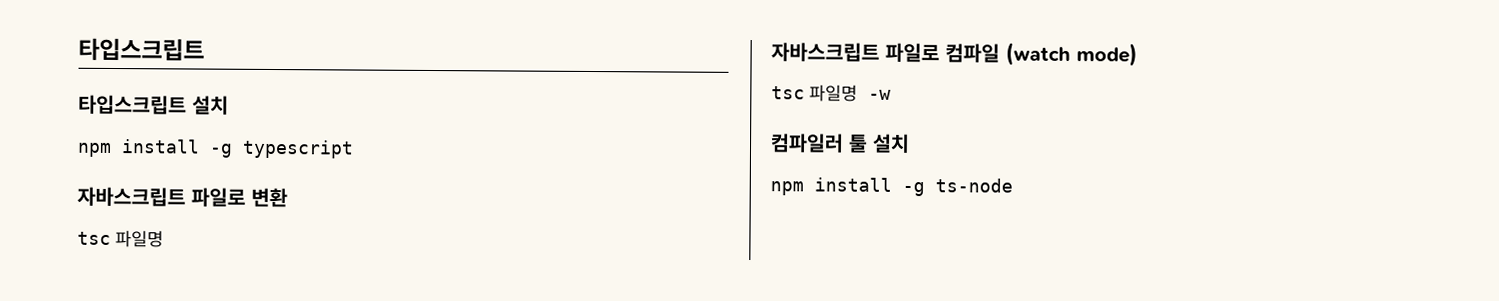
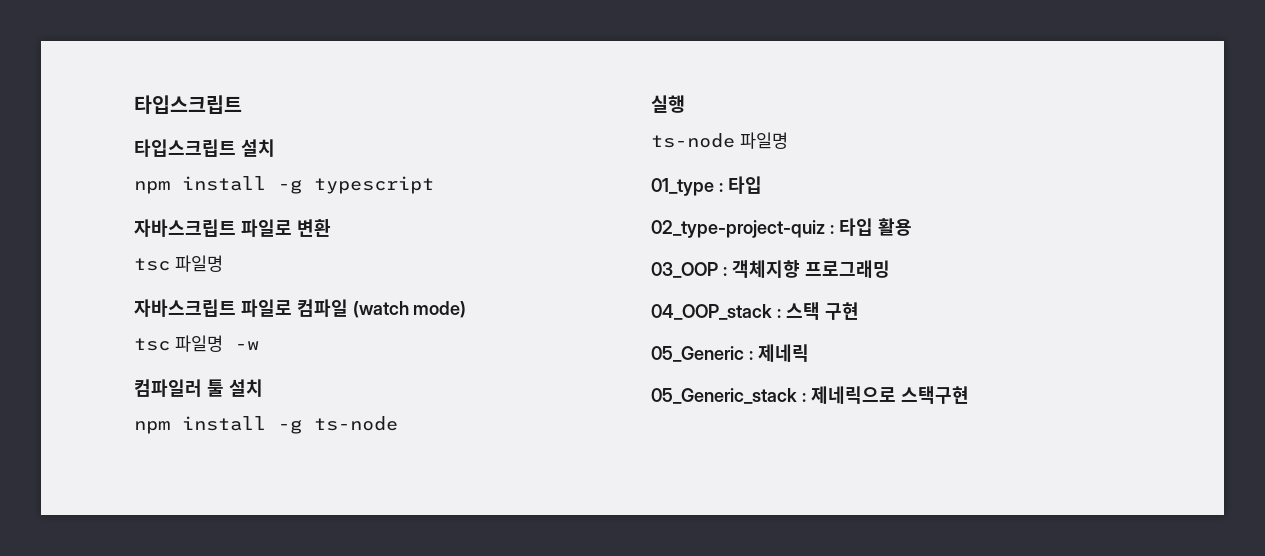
+ 실행
+ ts-node 파일명
+ 01_type : 타입
+ 02_type-project-quiz : 타입 활용
+ 03_OOP : 객체지향 프로그래밍
+ 04_OOP_stack : 스택 구현
+ 05_Generic : 제네릭
+ 05_Generic_stack : 제네릭으로 스택구현

